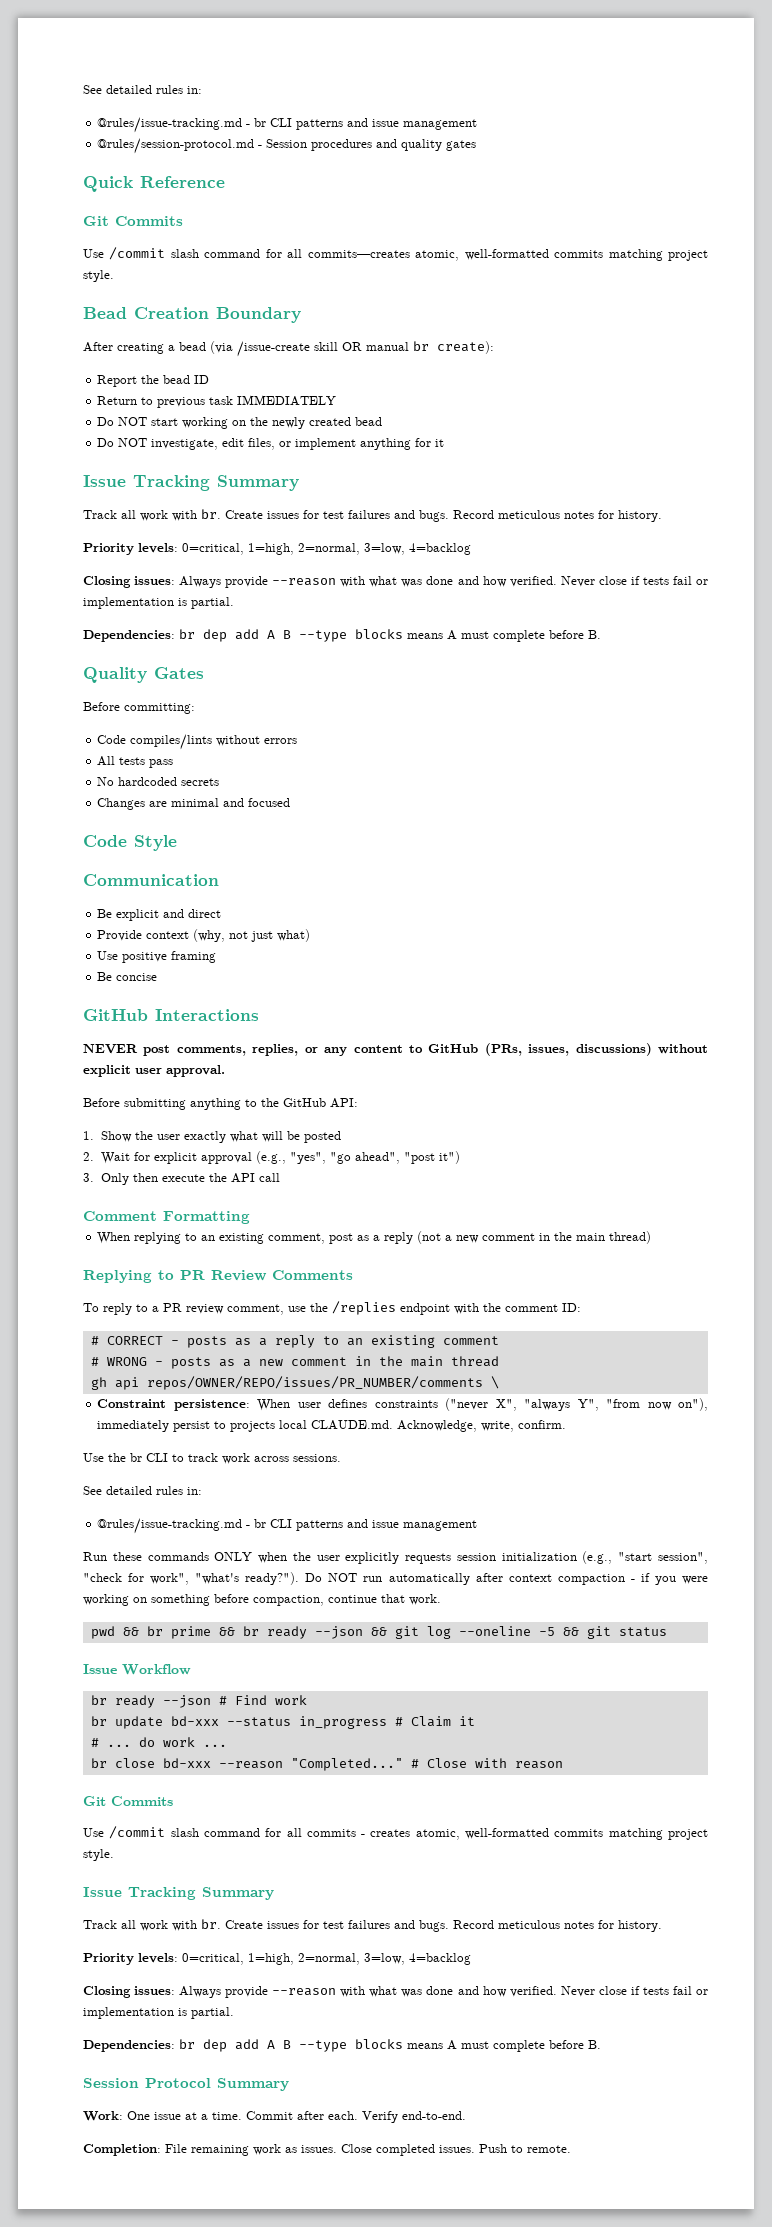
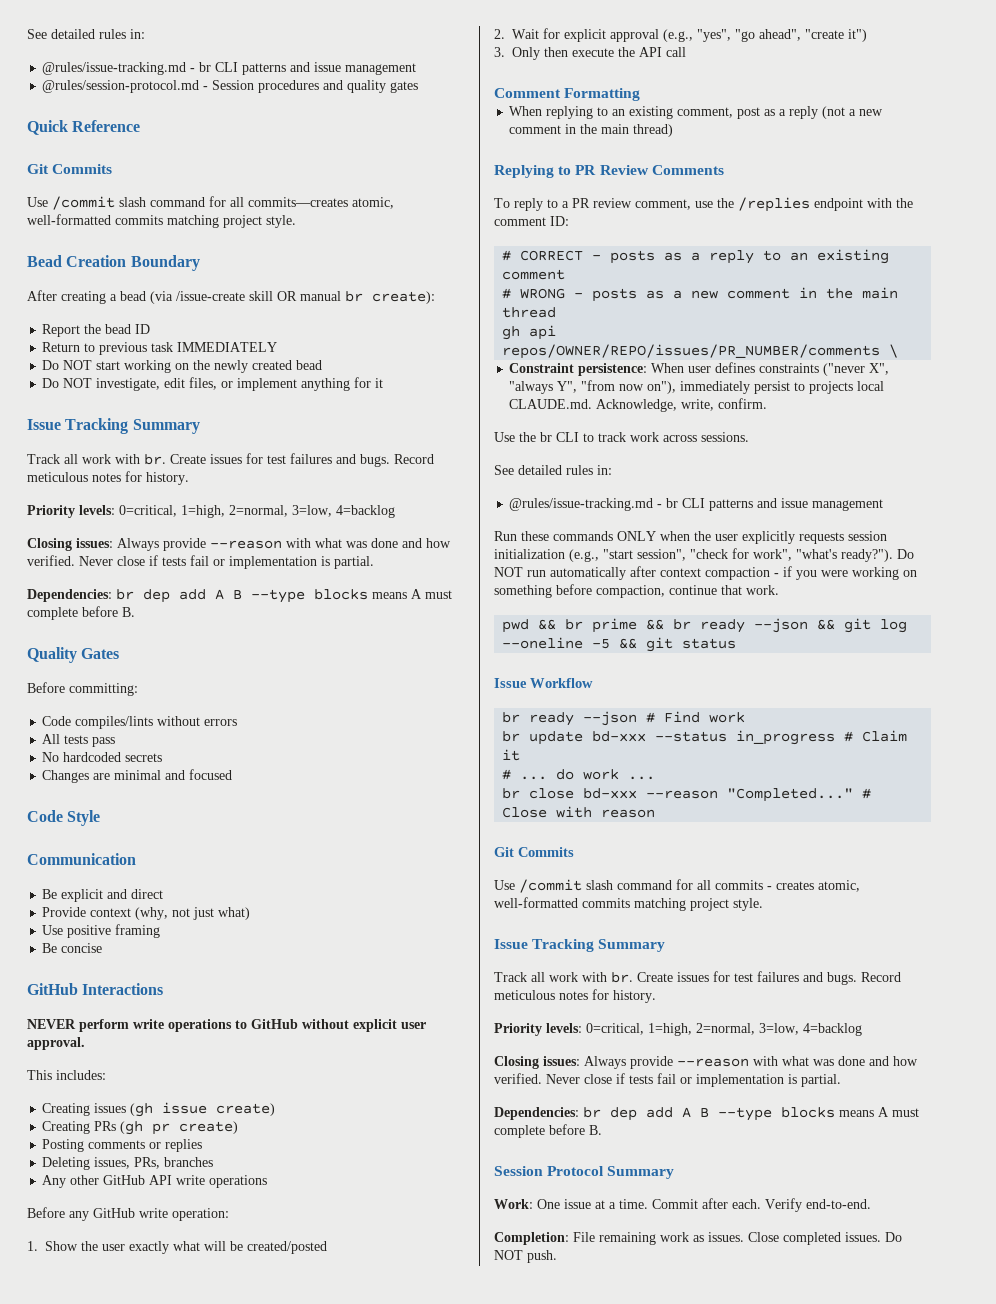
- NEVER post comments, replies, or any content to GitHub (PRs, issues, discussions) without explicit user approval.
- Before submitting anything to the GitHub API:
+ NEVER perform write operations to GitHub without explicit user approval.
+ This includes:
+ Creating issues (gh issue create)
+ Creating PRs (gh pr create)
+ Posting comments or replies
+ Deleting issues, PRs, branches
+ Any other GitHub API write operations
+ Before any GitHub write operation:
- 1. Show the user exactly what will be posted
+ 1. Show the user exactly what will be created/posted
- 2. Wait for explicit approval (e.g., "yes", "go ahead", "post it")
+ 2. Wait for explicit approval (e.g., "yes", "go ahead", "create it")
- Push to remote.
+ Do NOT push.

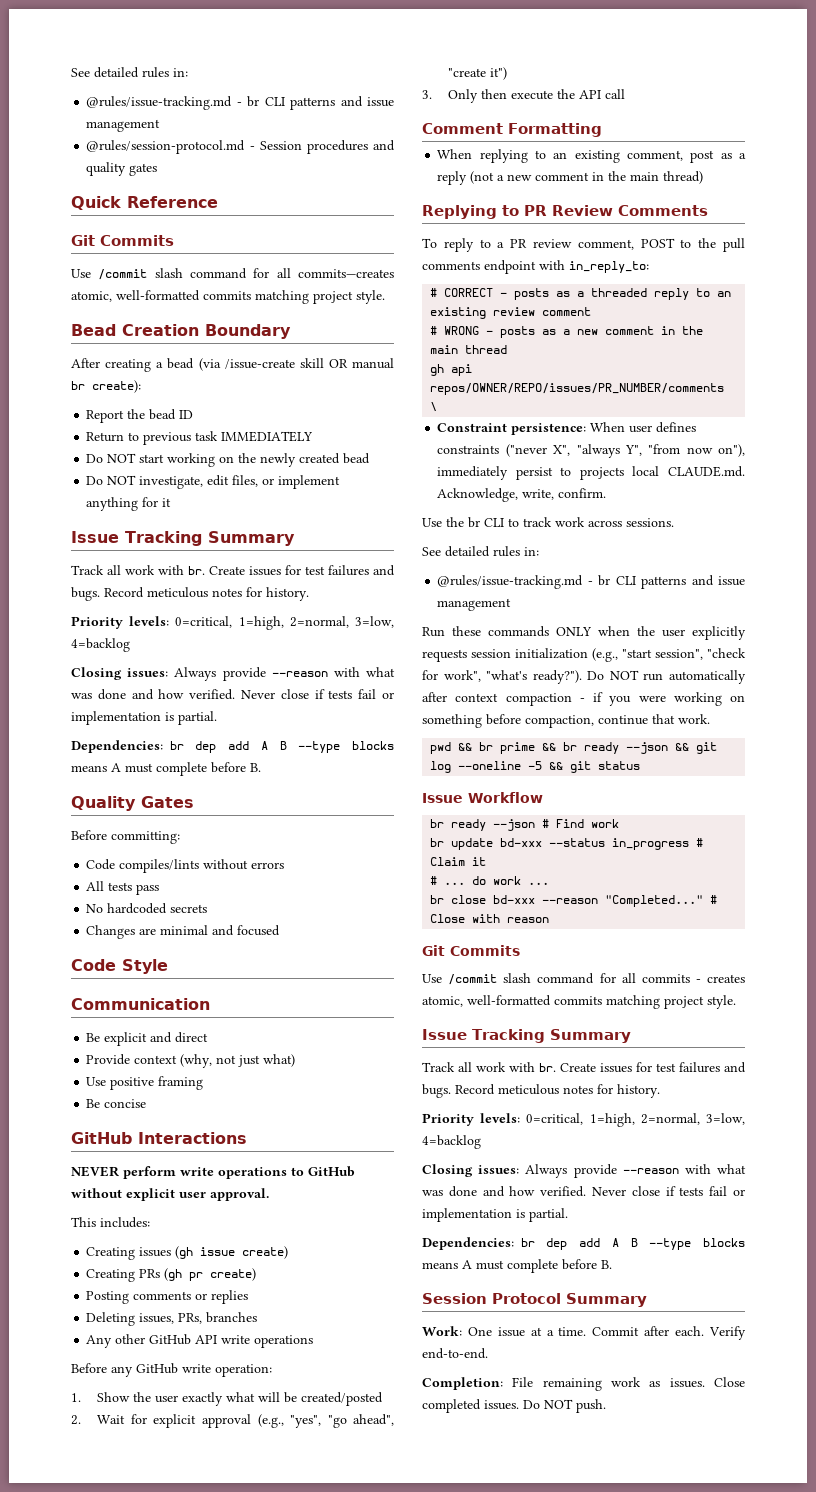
- To reply to a PR review comment, use the /replies endpoint with the comment ID:
+ To reply to a PR review comment, POST to the pull comments endpoint with in_reply_to:
- # CORRECT - posts as a reply to an existing comment
+ # CORRECT - posts as a threaded reply to an existing review comment

